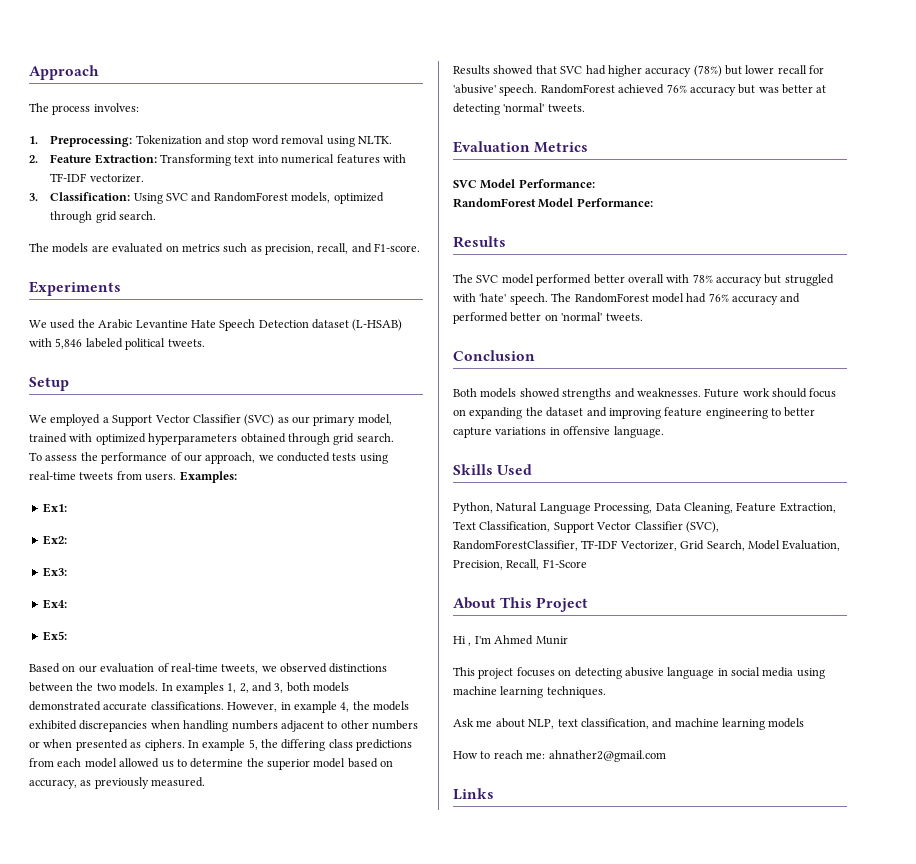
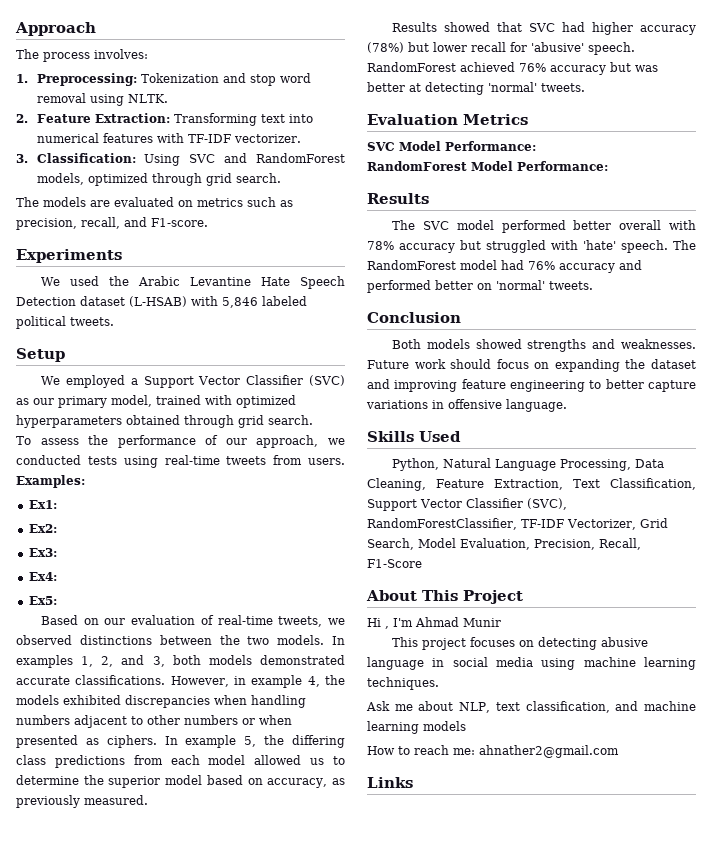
- Hi , I'm Ahmed Munir
+ Hi , I'm Ahmad Munir

